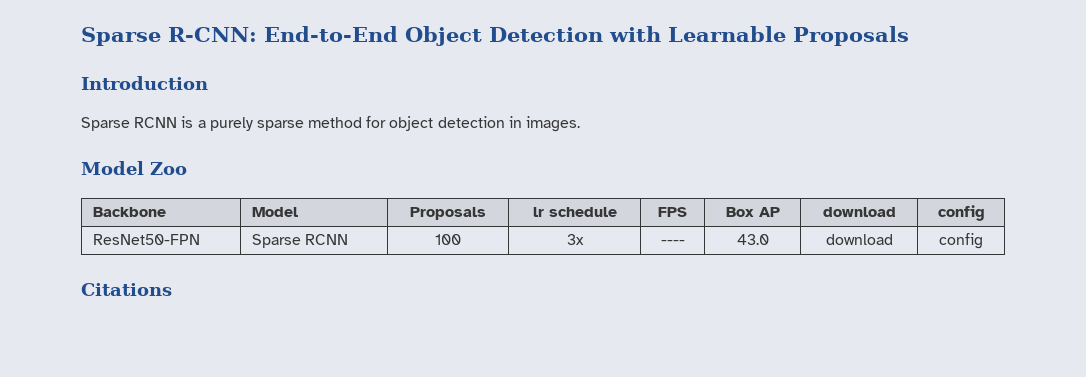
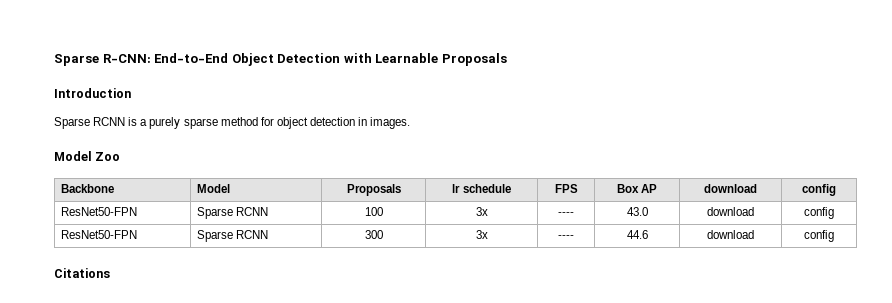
+ ResNet50-FPN | Sparse RCNN | 300 | 3x | ---- | 44.6 | download | config

